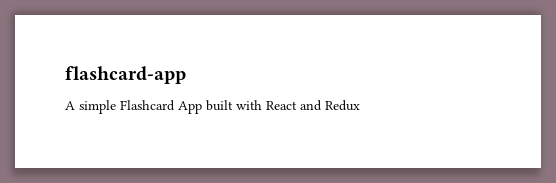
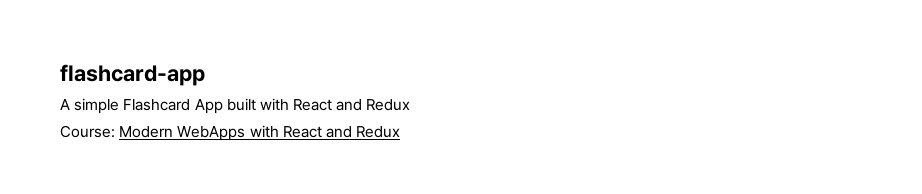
+ Course: Modern WebApps with React and Redux

